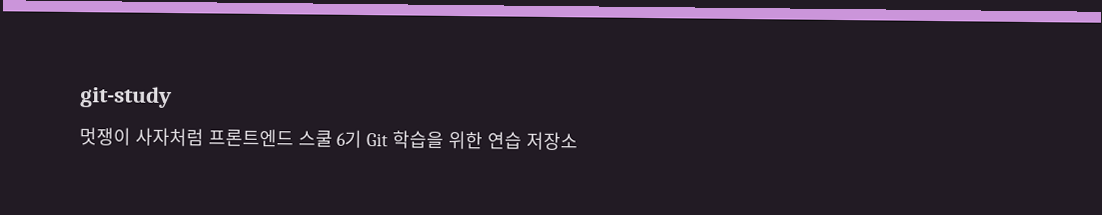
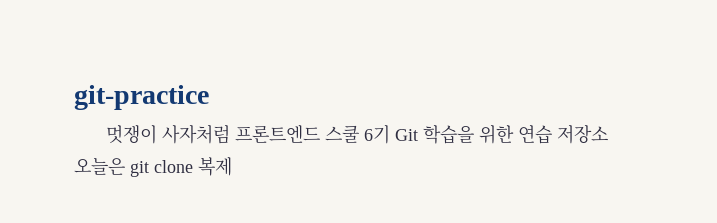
- git-study
+ git-practice
- 멋쟁이 사자처럼 프론트엔드 스쿨 6기 Git 학습을 위한 연습 저장소
+ 멋쟁이 사자처럼 프론트엔드 스쿨 6기 Git 학습을 위한 연습 저장소 오늘은 git clone 복제

